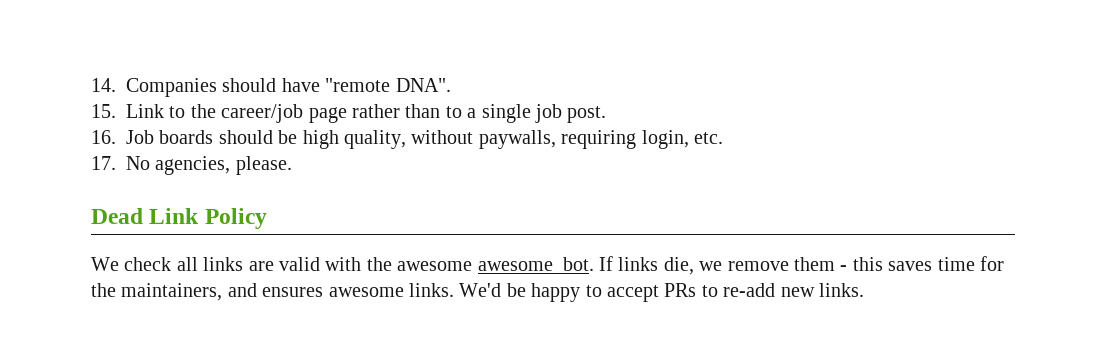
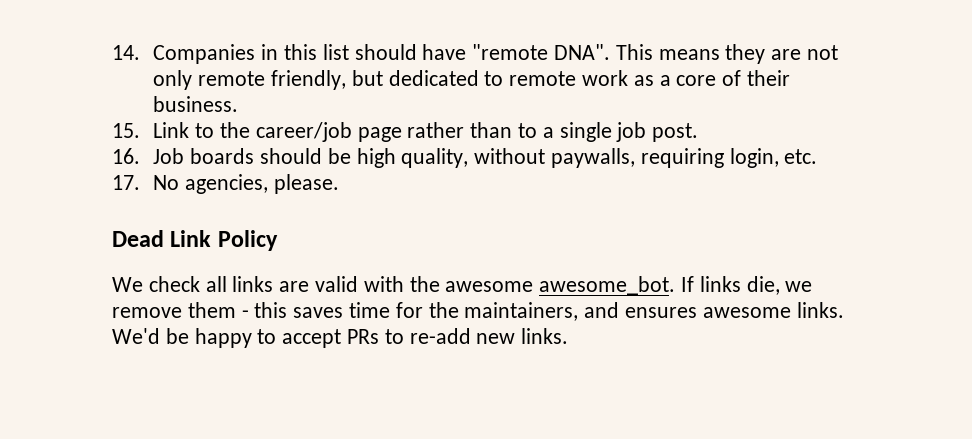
- 14. Companies should have "remote DNA".
+ 14. Companies in this list should have "remote DNA". This means they are not only remote friendly, but dedicated to remote work as a core of their business.

